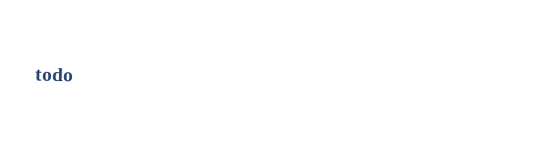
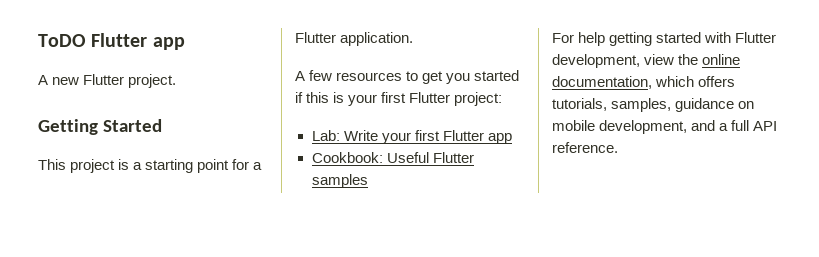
- todo
+ ToDO Flutter app
+ A new Flutter project.
+ Getting Started
+ This project is a starting point for a Flutter application.
+ A few resources to get you started if this is your first Flutter project:
+ Lab: Write your first Flutter app
+ Cookbook: Useful Flutter samples
+ For help getting started with Flutter development, view the online documentation, which offers tutorials, samples, guidance on mobile development, and a full API reference.

